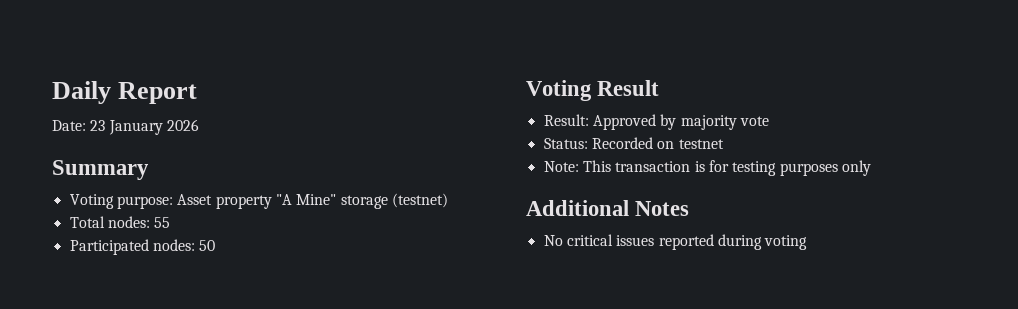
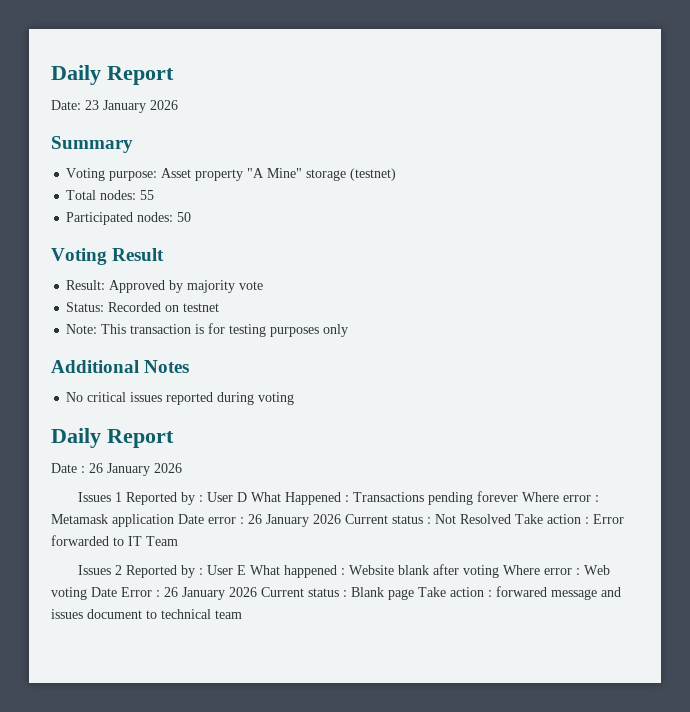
  No critical issues reported during voting
+ Daily Report
+ Date : 26 January 2026
+ Issues 1 Reported by : User D What Happened : Transactions pending forever Where error : Metamask application Date error : 26 January 2026 Current status : Not Resolved Take action : Error forwarded to IT Team
+ Issues 2 Reported by : User E What happened : Website blank after voting Where error : Web voting Date Error : 26 January 2026 Current status : Blank page Take action : forwared message and issues document to technical team

